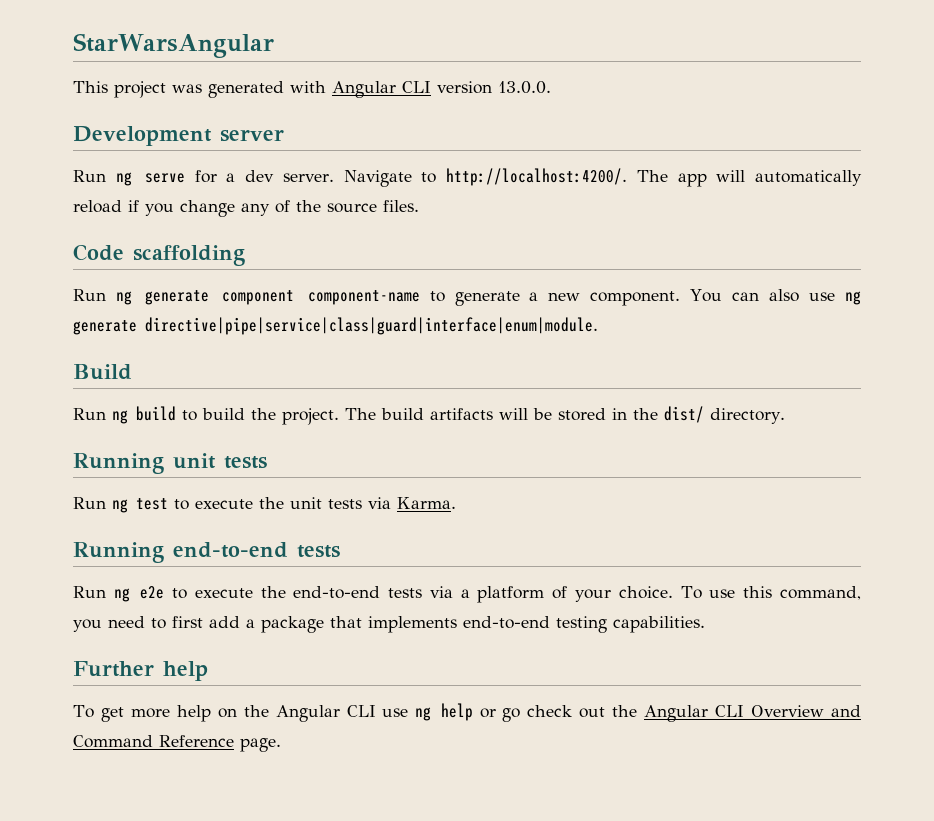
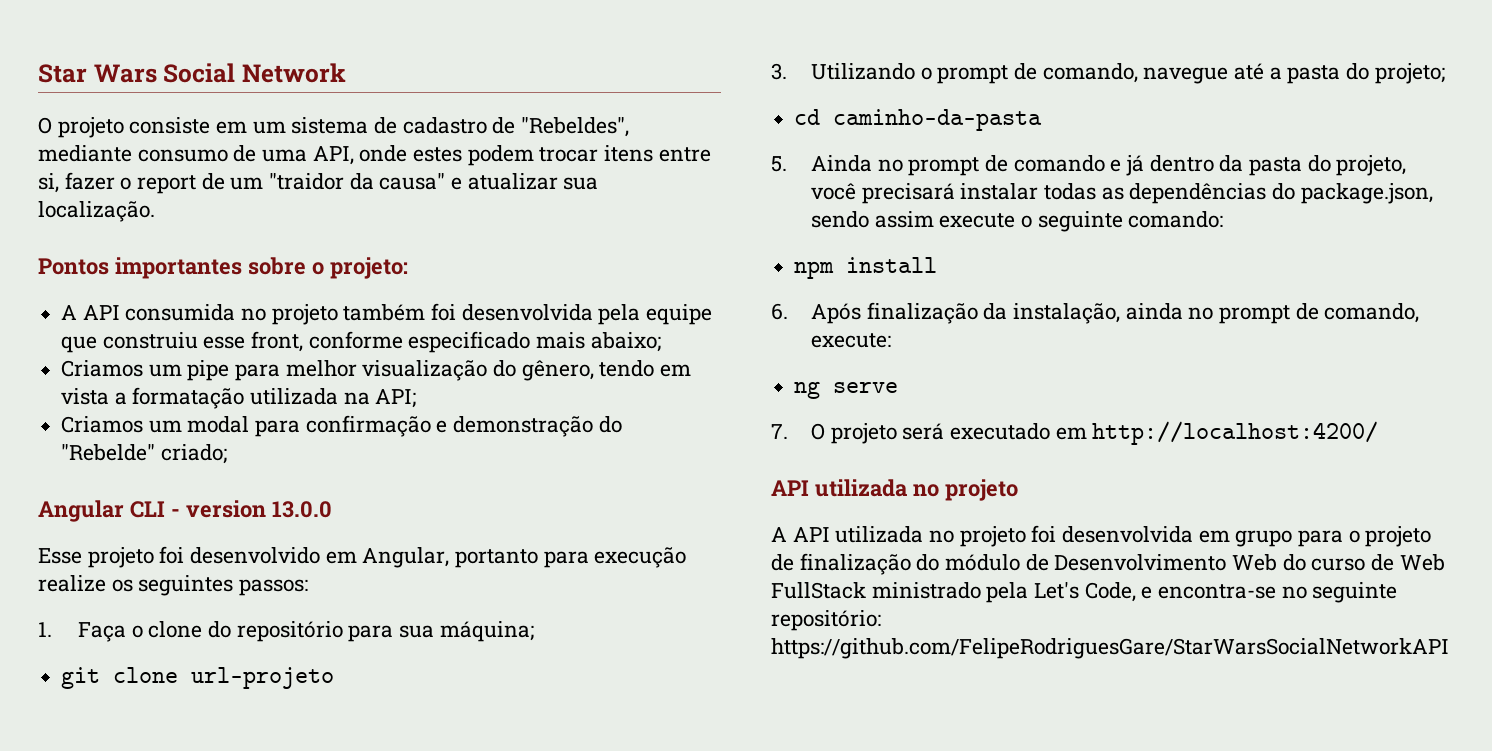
- StarWarsAngular
- This project was generated with Angular CLI version 13.0.0.
- Development server
- Run ng serve for a dev server. Navigate to http://localhost:4200/. The app will automatically reload if you change any of the source files.
- Code scaffolding
- Run ng generate component component-name to generate a new component. You can also use ng generate directive|pipe|service|class|guard|interface|enum|module.
- Build
- Run ng build to build the project. The build artifacts will be stored in the dist/ directory.
- Running unit tests
- Run ng test to execute the unit tests via Karma.
- Running end-to-end tests
- Run ng e2e to execute the end-to-end tests via a platform of your choice. To use this command, you need to first add a package that implements end-to-end testing capabilities.
- Further help
- To get more help on the Angular CLI use ng help or go check out the Angular CLI Overview and Command Reference page.
+ Star Wars Social Network
+ O projeto consiste em um sistema de cadastro de "Rebeldes", mediante consumo de uma API, onde estes podem trocar itens entre si, fazer o report de um "traidor da causa" e atualizar sua localização.
+ Pontos importantes sobre o projeto:
+ A API consumida no projeto também foi desenvolvida pela equipe que construiu esse front, conforme especificado mais abaixo;
+ Criamos um pipe para melhor visualização do gênero, tendo em vista a formatação utilizada na API;
+ Criamos um modal para confirmação e demonstração do "Rebelde" criado;
+ Angular CLI - version 13.0.0
+ Esse projeto foi desenvolvido em Angular, portanto para execução realize os seguintes passos:
+ 1. Faça o clone do repositório para sua máquina;
+ git clone url-projeto
+ 3. Utilizando o prompt de comando, navegue até a pasta do projeto;
+ cd caminho-da-pasta
+ 5. Ainda no prompt de comando e já dentro da pasta do projeto, você precisará instalar todas as dependências do package.json, sendo assim execute o seguinte comando:
+ npm install
+ 6. Após finalização da instalação, ainda no prompt de comando, execute:
+ ng serve
+ 7. O projeto será executado em http://localhost:4200/
+ API utilizada no projeto
+ A API utilizada no projeto foi desenvolvida em grupo para o projeto de finalização do módulo de Desenvolvimento Web do curso de Web FullStack ministrado pela Let's Code, e encontra-se no seguinte repositório: https://github.com/FelipeRodriguesGare/StarWarsSocialNetworkAPI

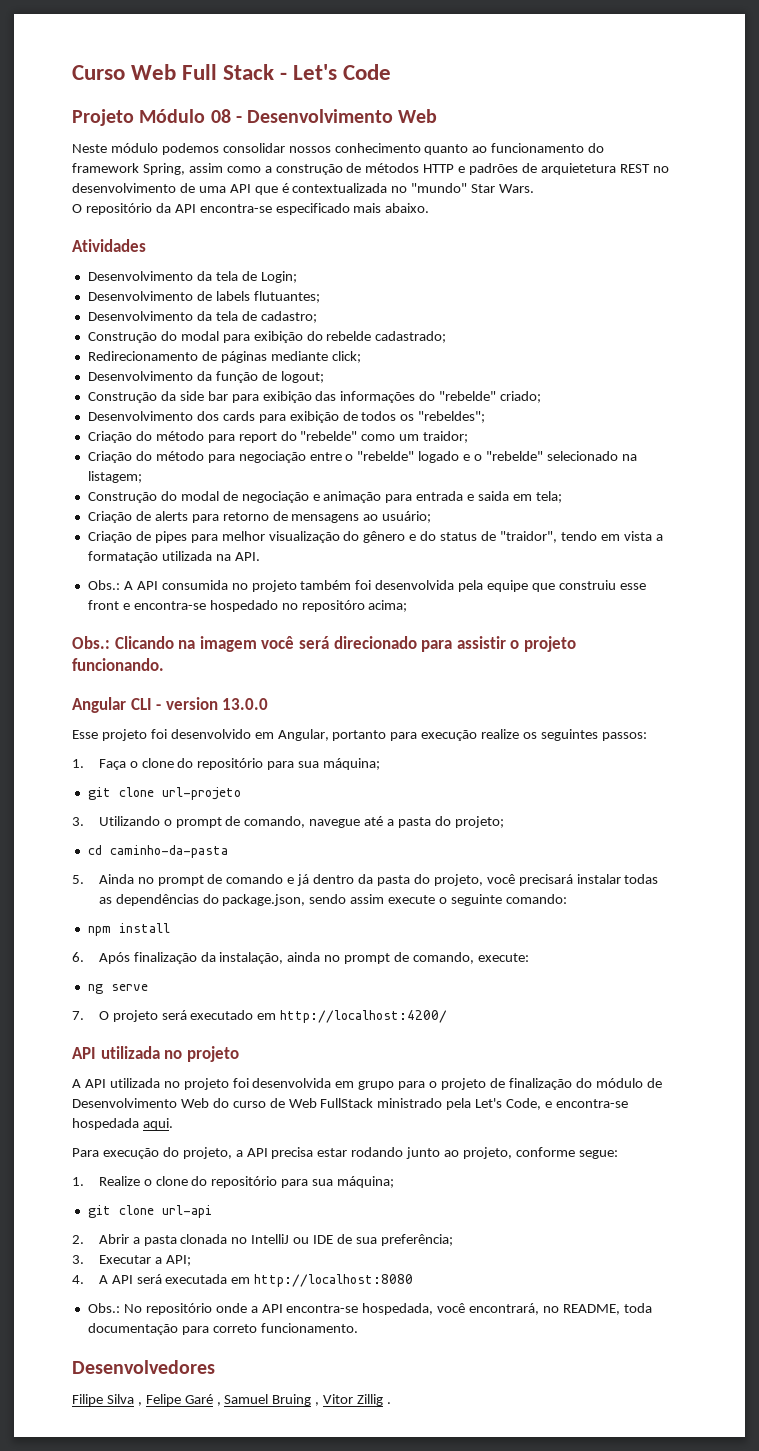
- Star Wars Social Network
- O projeto consiste em um sistema de cadastro de "Rebeldes", mediante consumo de uma API, onde estes podem trocar itens entre si, fazer o report de um "traidor da causa" e atualizar sua localização.
- Pontos importantes sobre o projeto:
- A API consumida no projeto também foi desenvolvida pela equipe que construiu esse front, conforme especificado mais abaixo;
- Criamos um pipe para melhor visualização do gênero, tendo em vista a formatação utilizada na API;
- Criamos um modal para confirmação e demonstração do "Rebelde" criado;
+ Curso Web Full Stack - Let's Code
+ Projeto Módulo 08 - Desenvolvimento Web
+ Neste módulo podemos consolidar nossos conhecimento quanto ao funcionamento do framework Spring, assim como a construção de métodos HTTP e padrões de arquietetura REST no desenvolvimento de uma API que é contextualizada no "mundo" Star Wars.
+ O repositório da API encontra-se especificado mais abaixo.
+ Atividades
+ Desenvolvimento da tela de Login;
+ Desenvolvimento de labels flutuantes;
+ Desenvolvimento da tela de cadastro;
+ Construção do modal para exibição do rebelde cadastrado;
+ Redirecionamento de páginas mediante click;
+ Desenvolvimento da função de logout;
+ Construção da side bar para exibição das informações do "rebelde" criado;
+ Desenvolvimento dos cards para exibição de todos os "rebeldes";
+ Criação do método para report do "rebelde" como um traidor;
+ Criação do método para negociação entre o "rebelde" logado e o "rebelde" selecionado na listagem;
+ Construção do modal de negociação e animação para entrada e saida em tela;
+ Criação de alerts para retorno de mensagens ao usuário;
+ Criação de pipes para melhor visualização do gênero e do status de "traidor", tendo em vista a formatação utilizada na API.
+ Obs.: A API consumida no projeto também foi desenvolvida pela equipe que construiu esse front e encontra-se hospedado no repositóro acima;
+ Obs.: Clicando na imagem você será direcionado para assistir o projeto funcionando.
- A API utilizada no projeto foi desenvolvida em grupo para o projeto de finalização do módulo de Desenvolvimento Web do curso de Web FullStack ministrado pela Let's Code, e encontra-se no seguinte repositório: https://github.com/FelipeRodriguesGare/StarWarsSocialNetworkAPI
+ A API utilizada no projeto foi desenvolvida em grupo para o projeto de finalização do módulo de Desenvolvimento Web do curso de Web FullStack ministrado pela Let's Code, e encontra-se hospedada aqui.
+ Para execução do projeto, a API precisa estar rodando junto ao projeto, conforme segue:
+ 1. Realize o clone do repositório para sua máquina;
+ git clone url-api
+ 2. Abrir a pasta clonada no IntelliJ ou IDE de sua preferência;
+ 3. Executar a API;
+ 4. A API será executada em http://localhost:8080
+ Obs.: No repositório onde a API encontra-se hospedada, você encontrará, no README, toda documentação para correto funcionamento.
+ Desenvolvedores
+ Filipe Silva , Felipe Garé , Samuel Bruing , Vitor Zillig .

